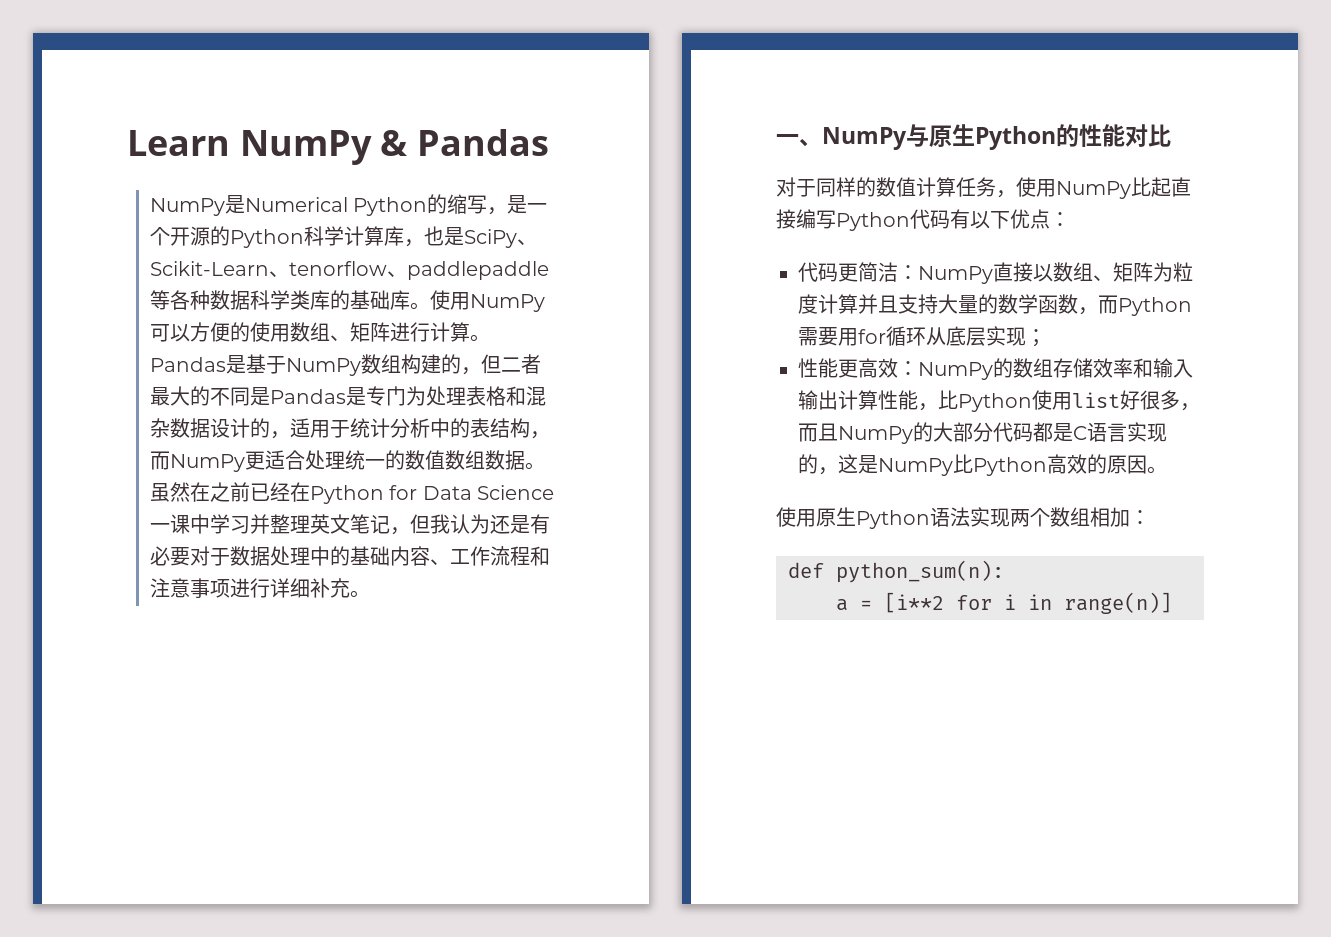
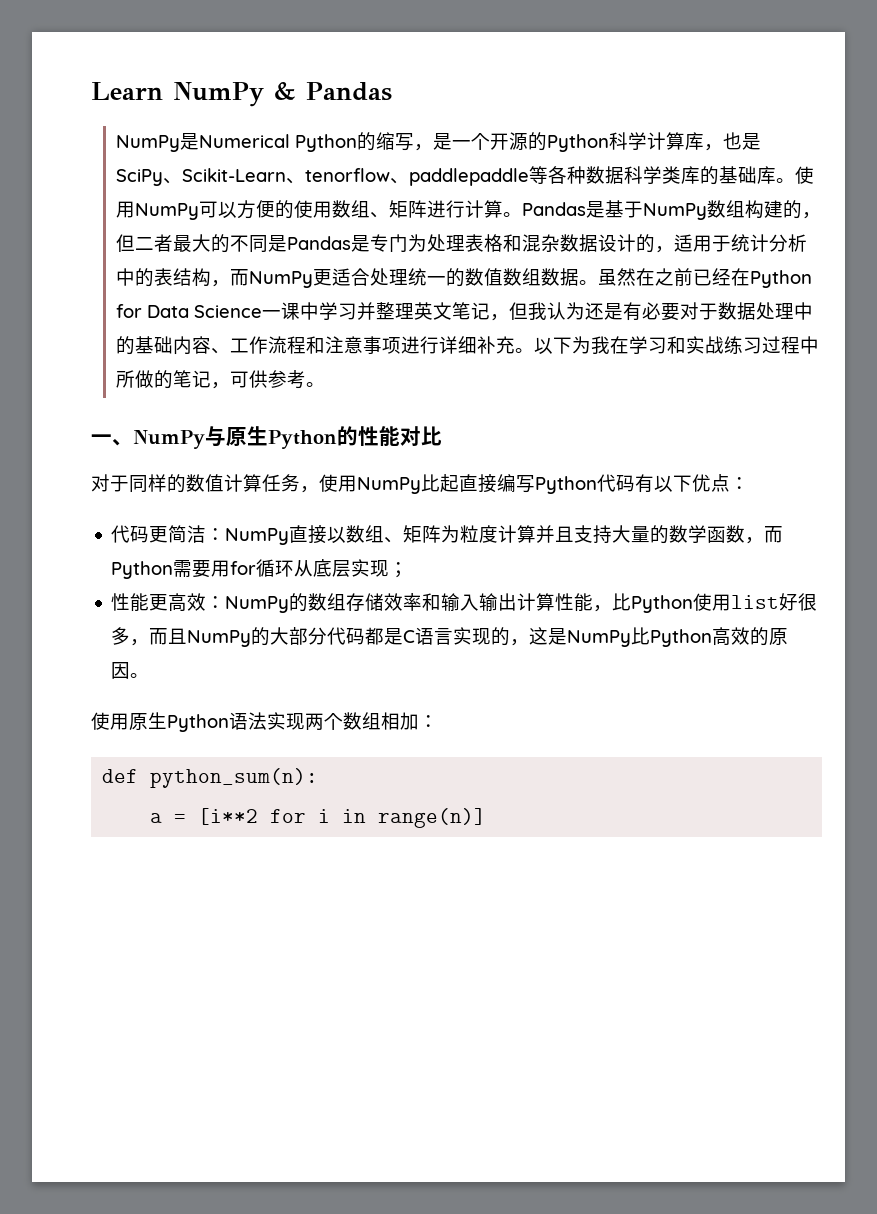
+ 以下为我在学习和实战练习过程中所做的笔记，可供参考。

